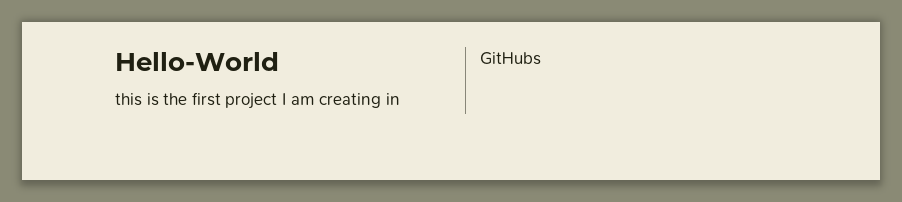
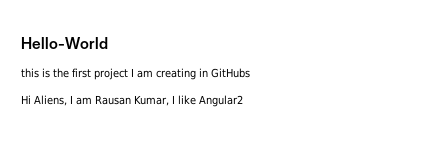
+ Hi Aliens, I am Rausan Kumar, I like Angular2

